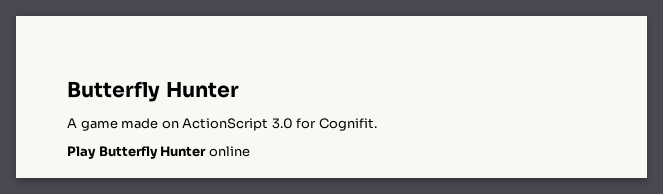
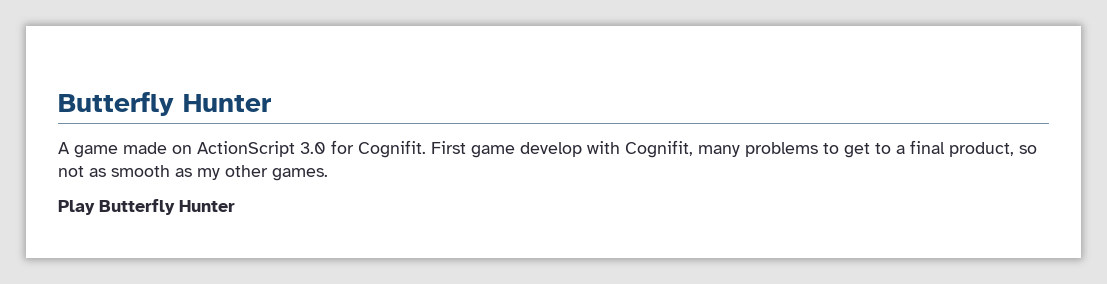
+ First game develop with Cognifit, many problems to get to a final product, so not as smooth as my other games.
- Play Butterfly Hunter online
+ Play Butterfly Hunter

